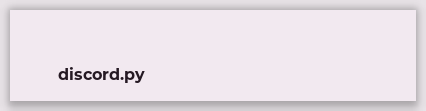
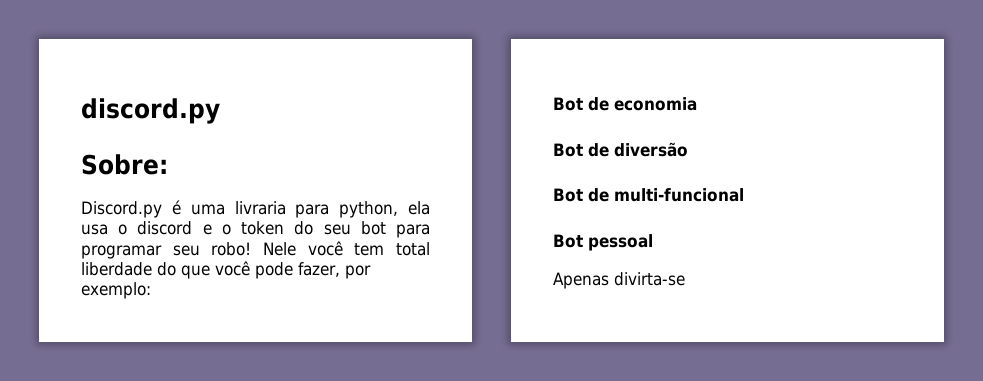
+ Sobre:
+ Discord.py é uma livraria para python, ela usa o discord e o token do seu bot para programar seu robo! Nele você tem total liberdade do que você pode fazer, por exemplo:
+ Bot de economia
+ Bot de diversão
+ Bot de multi-funcional
+ Bot pessoal
+ Apenas divirta-se

